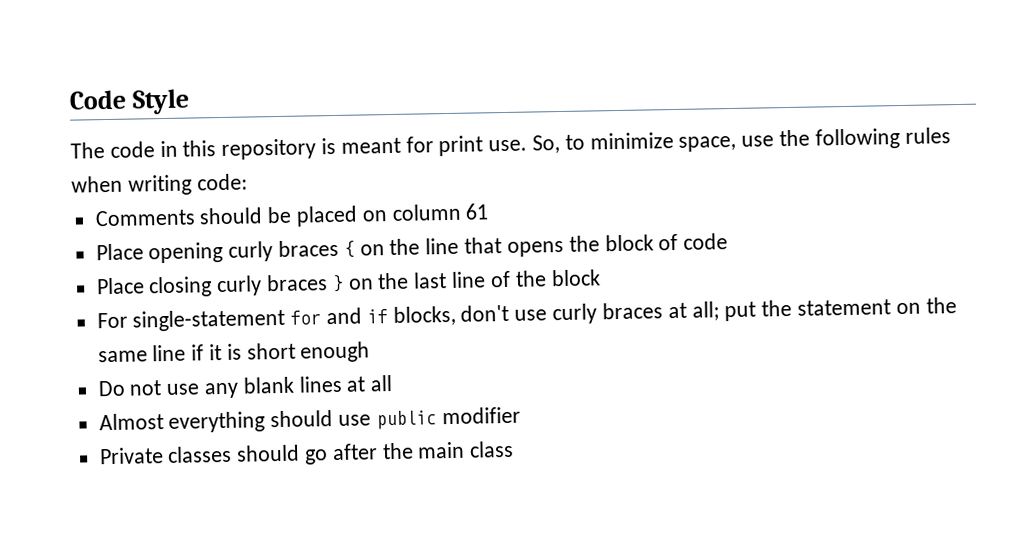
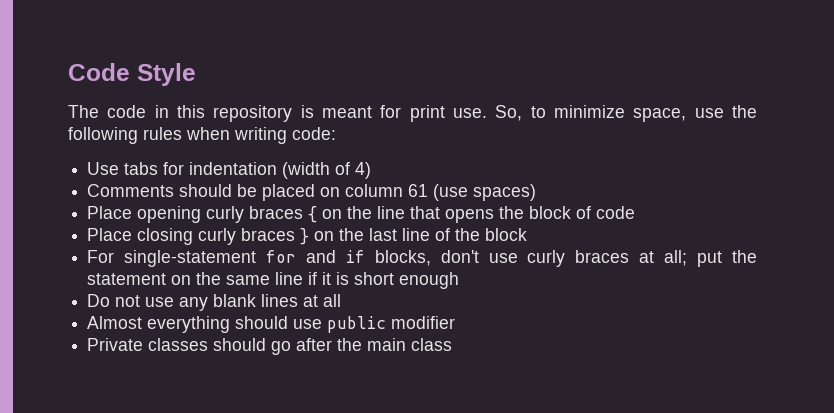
+ Use tabs for indentation (width of 4)
- Comments should be placed on column 61
+ Comments should be placed on column 61 (use spaces)

